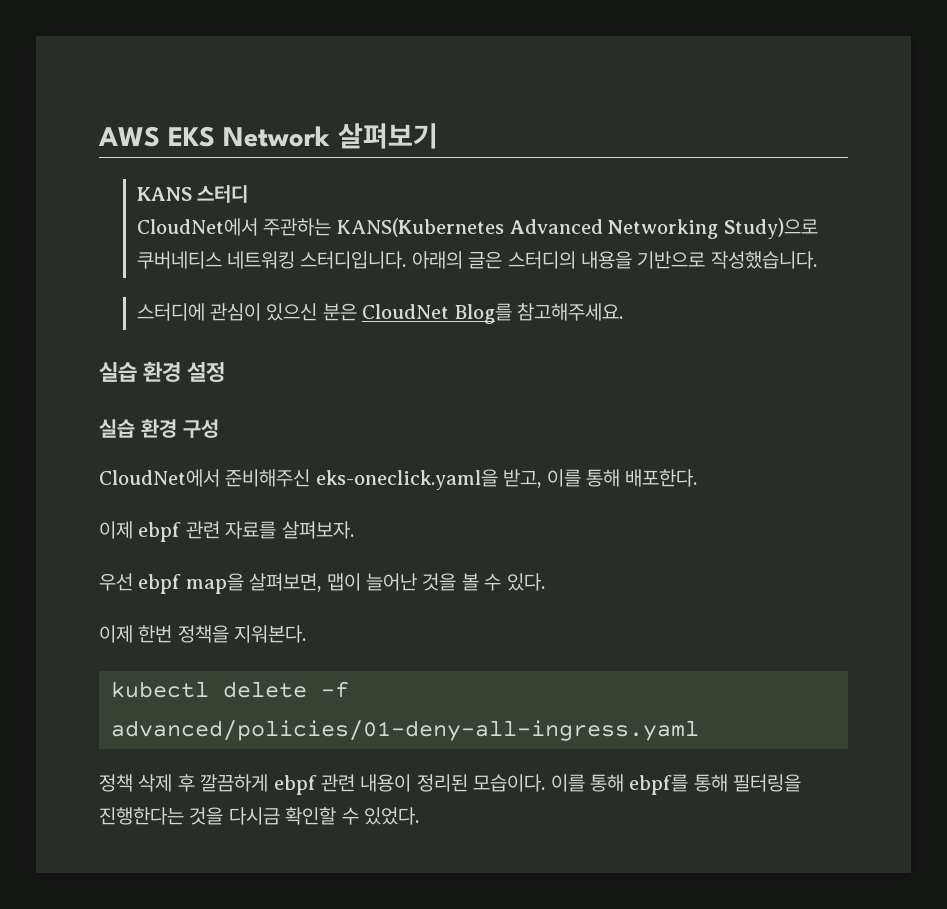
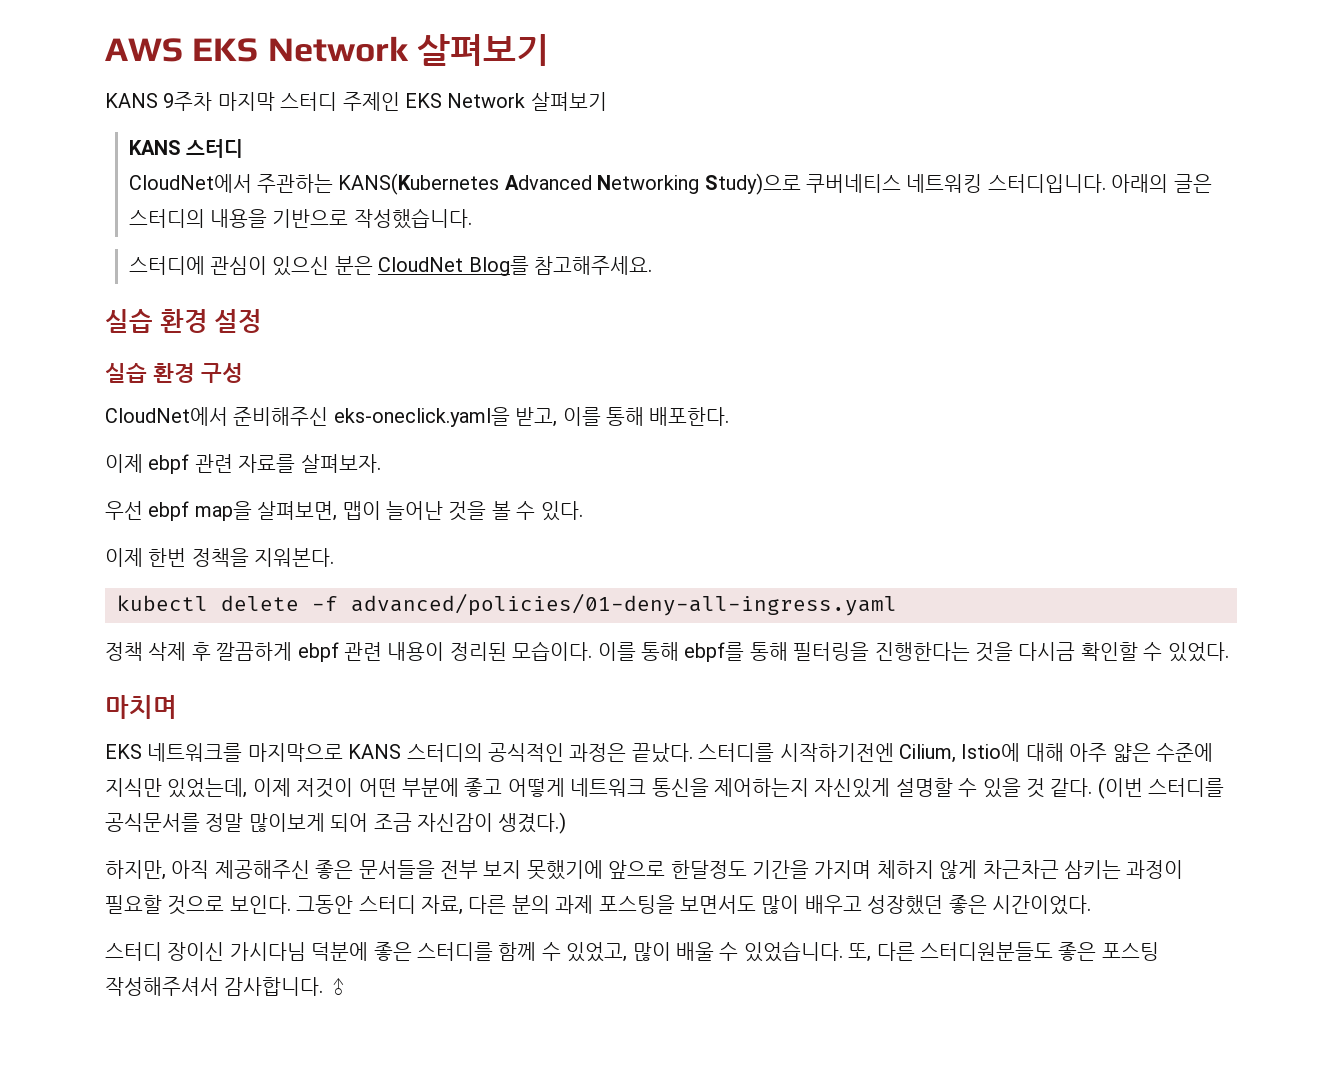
+ KANS 9주차 마지막 스터디 주제인 EKS Network 살펴보기
+ 마치며
+ EKS 네트워크를 마지막으로 KANS 스터디의 공식적인 과정은 끝났다. 스터디를 시작하기전엔 Cilium, Istio에 대해 아주 얇은 수준에 지식만 있었는데, 이제 저것이 어떤 부분에 좋고 어떻게 네트워크 통신을 제어하는지 자신있게 설명할 수 있을 것 같다. (이번 스터디를 공식문서를 정말 많이보게 되어 조금 자신감이 생겼다.)
+ 하지만, 아직 제공해주신 좋은 문서들을 전부 보지 못했기에 앞으로 한달정도 기간을 가지며 체하지 않게 차근차근 삼키는 과정이 필요할 것으로 보인다. 그동안 스터디 자료, 다른 분의 과제 포스팅을 보면서도 많이 배우고 성장했던 좋은 시간이었다.
+ 스터디 장이신 가시다님 덕분에 좋은 스터디를 함께 수 있었고, 많이 배울 수 있었습니다. 또, 다른 스터디원분들도 좋은 포스팅 작성해주셔서 감사합니다. ♂

